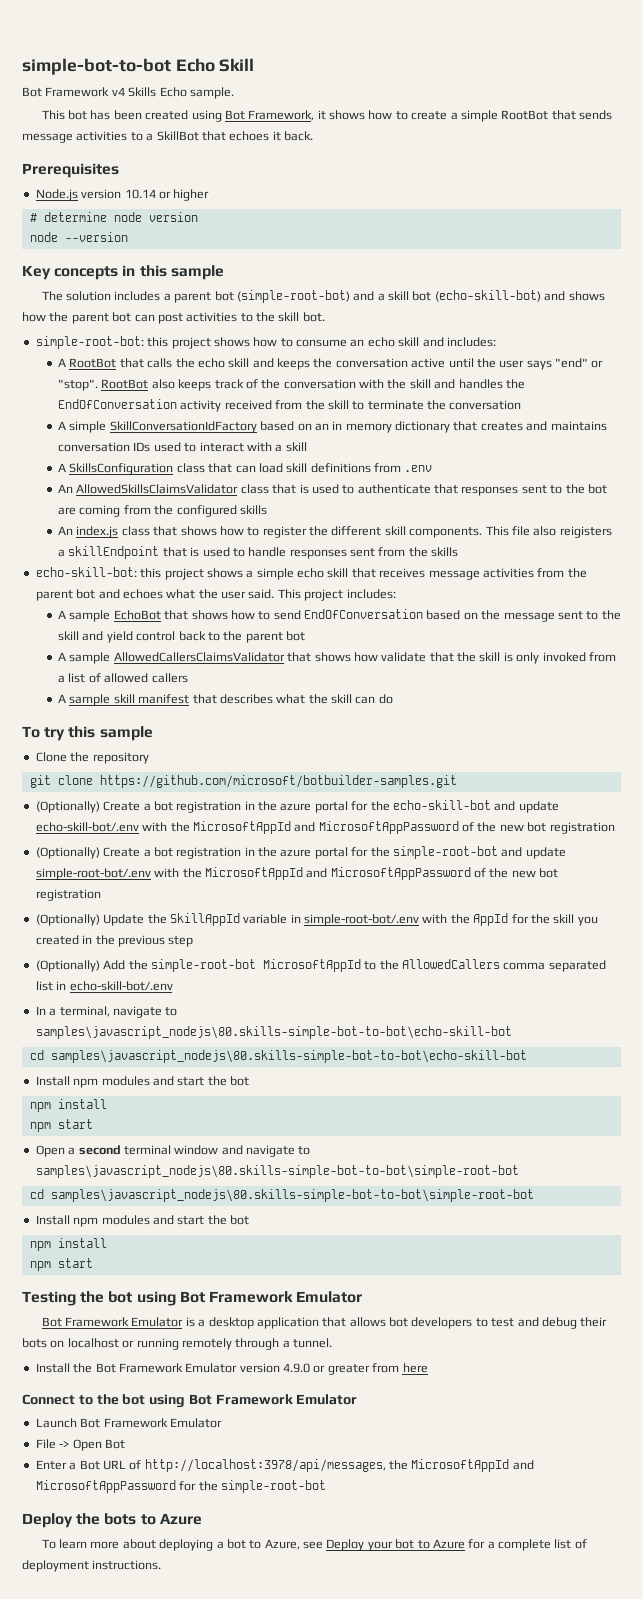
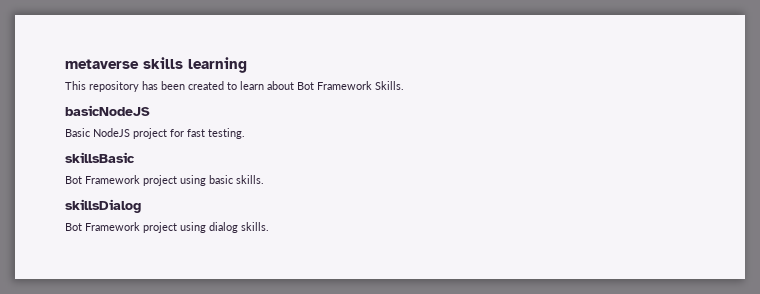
- simple-bot-to-bot Echo Skill
- Bot Framework v4 Skills Echo sample.
- This bot has been created using Bot Framework, it shows how to create a simple RootBot that sends message activities to a SkillBot that echoes it back.
- Prerequisites
- Node.js version 10.14 or higher
- # determine node version
- node --version
- Key concepts in this sample
- The solution includes a parent bot (simple-root-bot) and a skill bot (echo-skill-bot) and shows how the parent bot can post activities to the skill bot.
- simple-root-bot: this project shows how to consume an echo skill and includes:
- A RootBot that calls the echo skill and keeps the conversation active until the user says "end" or "stop". RootBot also keeps track of the conversation with the skill and handles the EndOfConversation activity received from the skill to terminate the conversation
- A simple SkillConversationIdFactory based on an in memory dictionary that creates and maintains conversation IDs used to interact with a skill
- A SkillsConfiguration class that can load skill definitions from .env
- An AllowedSkillsClaimsValidator class that is used to authenticate that responses sent to the bot are coming from the configured skills
- An index.js class that shows how to register the different skill components. This file also reigisters a skillEndpoint that is used to handle responses sent from the skills
- echo-skill-bot: this project shows a simple echo skill that receives message activities from the parent bot and echoes what the user said. This project includes:
- A sample EchoBot that shows how to send EndOfConversation based on the message sent to the skill and yield control back to the parent bot
- A sample AllowedCallersClaimsValidator that shows how validate that the skill is only invoked from a list of allowed callers
- A sample skill manifest that describes what the skill can do
- To try this sample
- Clone the repository
- git clone https://github.com/microsoft/botbuilder-samples.git
- (Optionally) Create a bot registration in the azure portal for the echo-skill-bot and update echo-skill-bot/.env with the MicrosoftAppId and MicrosoftAppPassword of the new bot registration
- (Optionally) Create a bot registration in the azure portal for the simple-root-bot and update simple-root-bot/.env with the MicrosoftAppId and MicrosoftAppPassword of the new bot registration
- (Optionally) Update the SkillAppId variable in simple-root-bot/.env with the AppId for the skill you created in the previous step
- (Optionally) Add the simple-root-bot MicrosoftAppId to the AllowedCallers comma separated list in echo-skill-bot/.env
- In a terminal, navigate to samples\javascript_nodejs\80.skills-simple-bot-to-bot\echo-skill-bot
- cd samples\javascript_nodejs\80.skills-simple-bot-to-bot\echo-skill-bot
- Install npm modules and start the bot
- npm install
- npm start
- Open a second terminal window and navigate to samples\javascript_nodejs\80.skills-simple-bot-to-bot\simple-root-bot
- cd samples\javascript_nodejs\80.skills-simple-bot-to-bot\simple-root-bot
- Install npm modules and start the bot
- npm install
- npm start
- Testing the bot using Bot Framework Emulator
- Bot Framework Emulator is a desktop application that allows bot developers to test and debug their bots on localhost or running remotely through a tunnel.
- Install the Bot Framework Emulator version 4.9.0 or greater from here
- Connect to the bot using Bot Framework Emulator
- Launch Bot Framework Emulator
- File -> Open Bot
- Enter a Bot URL of http://localhost:3978/api/messages, the MicrosoftAppId and MicrosoftAppPassword for the simple-root-bot
- Deploy the bots to Azure
- To learn more about deploying a bot to Azure, see Deploy your bot to Azure for a complete list of deployment instructions.
+ metaverse skills learning
+ This repository has been created to learn about Bot Framework Skills.
+ basicNodeJS
+ Basic NodeJS project for fast testing.
+ skillsBasic
+ Bot Framework project using basic skills.
+ skillsDialog
+ Bot Framework project using dialog skills.

